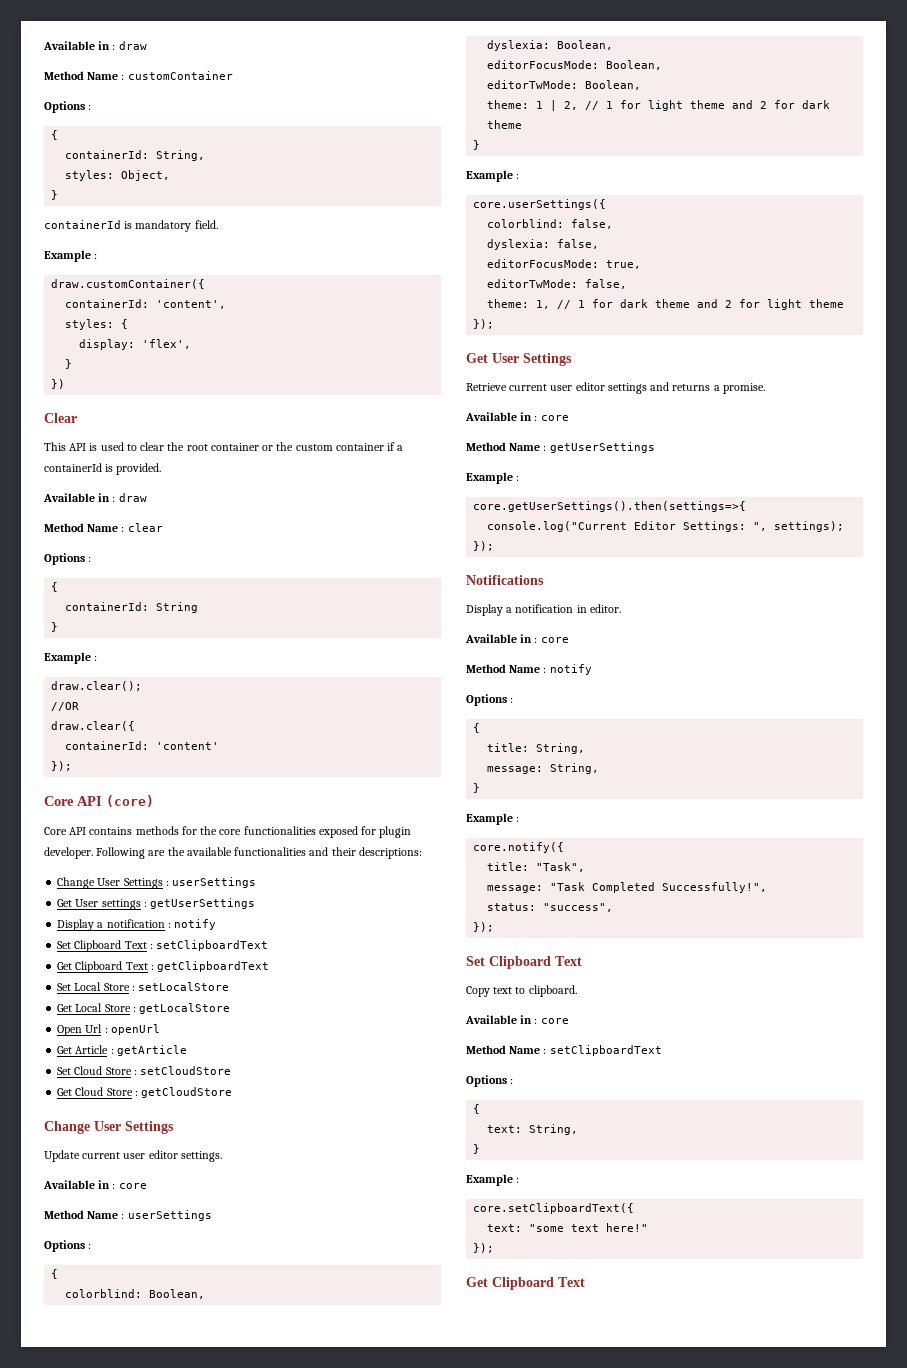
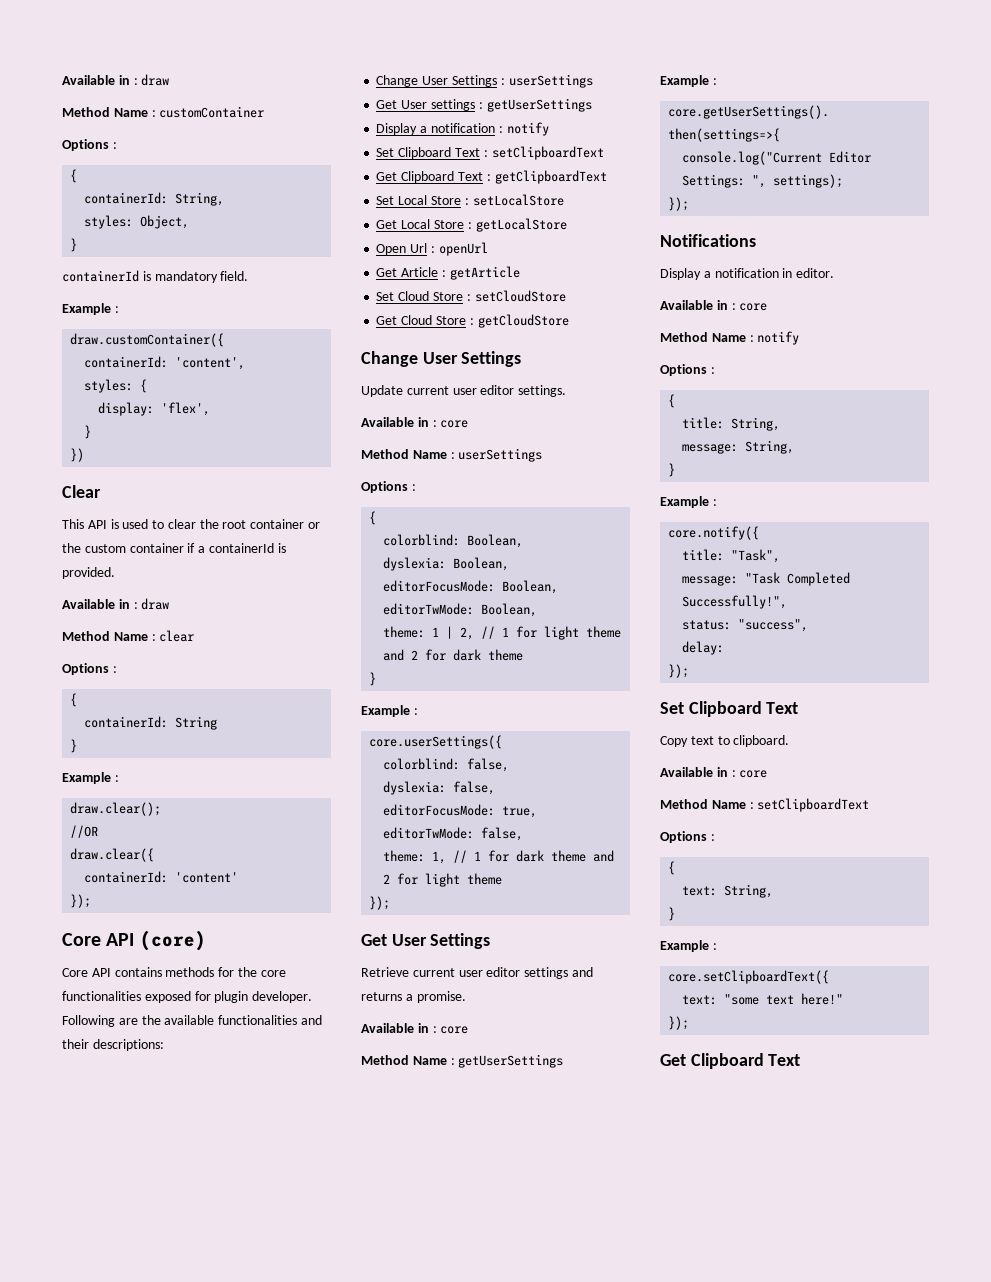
+ delay:

